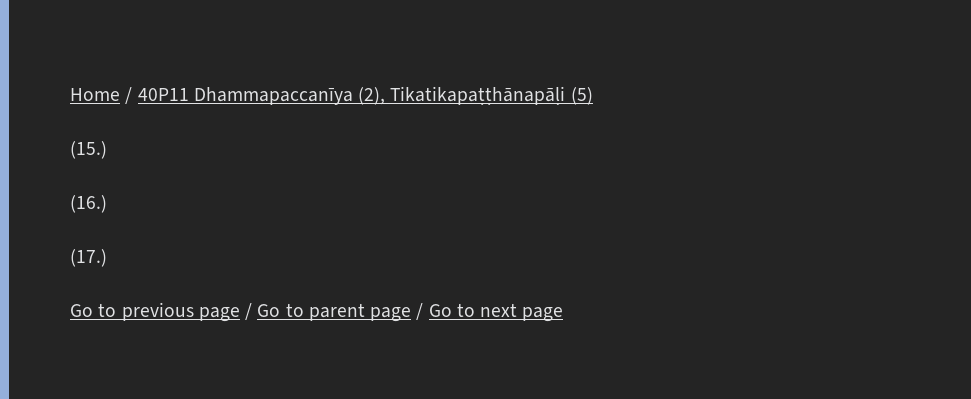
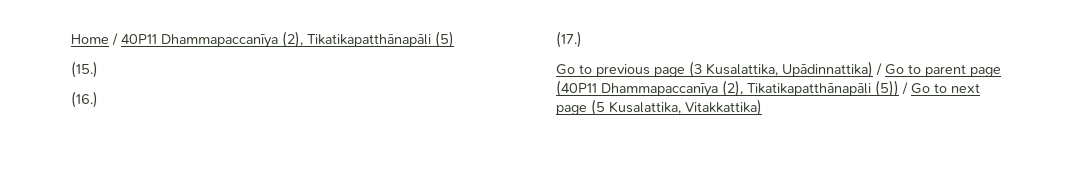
- Go to previous page / Go to parent page / Go to next page
+ Go to previous page (3 Kusalattika, Upādinnattika) / Go to parent page (40P11 Dhammapaccanīya (2), Tikatikapaṭṭhānapāḷi (5)) / Go to next page (5 Kusalattika, Vitakkattika)

